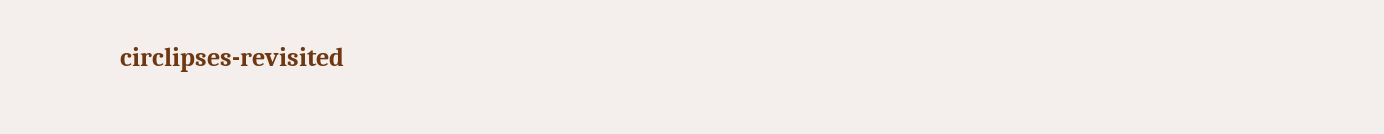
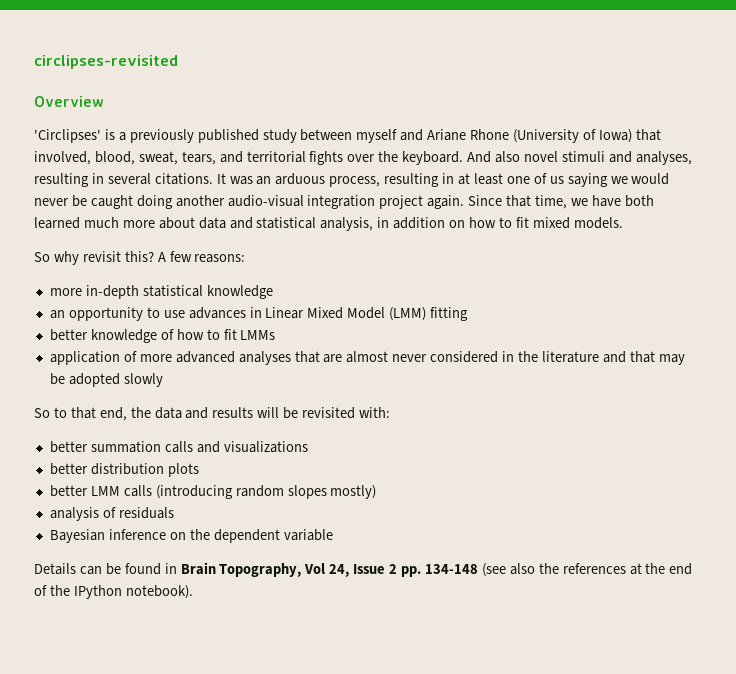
+ Overview
+ 'Circlipses' is a previously published study between myself and Ariane Rhone (University of Iowa) that involved, blood, sweat, tears, and territorial fights over the keyboard. And also novel stimuli and analyses, resulting in several citations. It was an arduous process, resulting in at least one of us saying we would never be caught doing another audio-visual integration project again. Since that time, we have both learned much more about data and statistical analysis, in addition on how to fit mixed models.
+ So why revisit this? A few reasons:
+ more in-depth statistical knowledge
+ an opportunity to use advances in Linear Mixed Model (LMM) fitting
+ better knowledge of how to fit LMMs
+ application of more advanced analyses that are almost never considered in the literature and that may be adopted slowly
+ So to that end, the data and results will be revisited with:
+ better summation calls and visualizations
+ better distribution plots
+ better LMM calls (introducing random slopes mostly)
+ analysis of residuals
+ Bayesian inference on the dependent variable
+ Details can be found in Brain Topography, Vol 24, Issue 2 pp. 134-148 (see also the references at the end of the IPython notebook).

